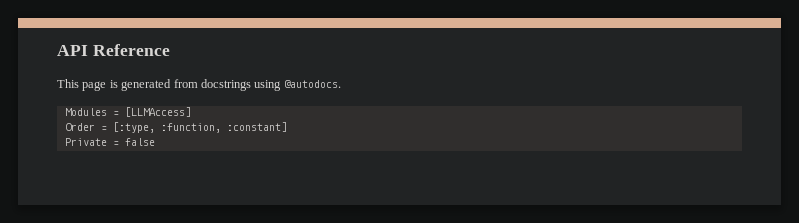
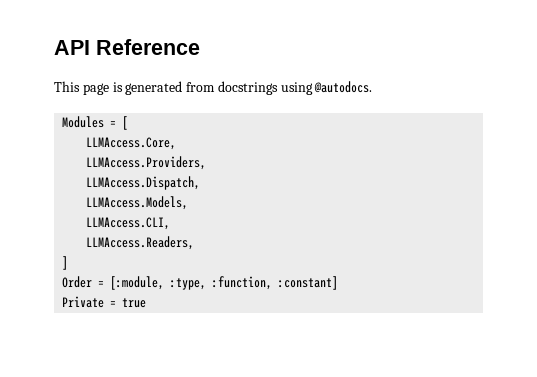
- Modules = [LLMAccess]
+ Modules = [
+ LLMAccess.Core,
+ LLMAccess.Providers,
+ LLMAccess.Dispatch,
+ LLMAccess.Models,
+ LLMAccess.CLI,
+ LLMAccess.Readers,
+ ]
- Order = [:type, :function, :constant]
+ Order = [:module, :type, :function, :constant]
- Private = false
+ Private = true

